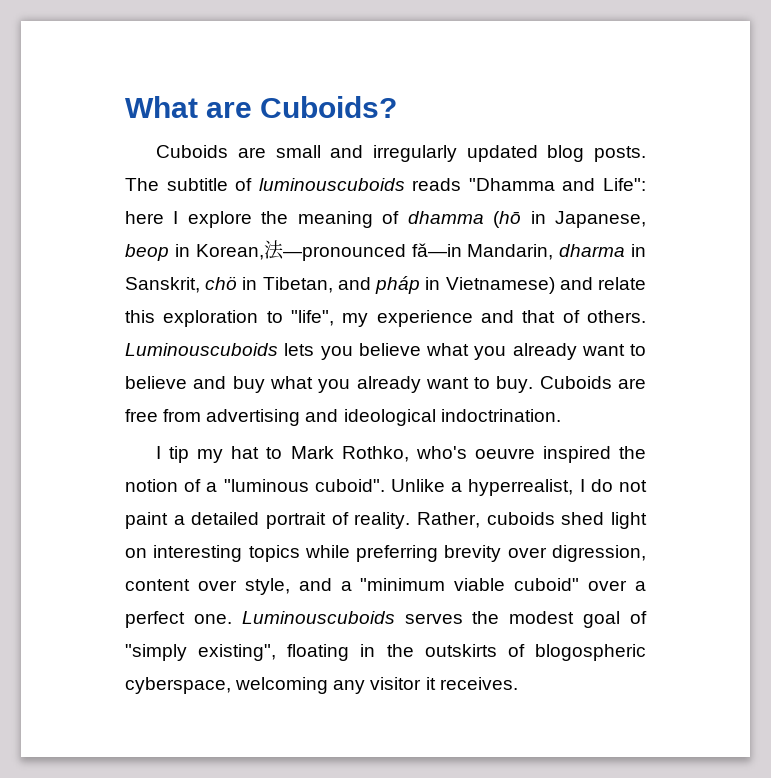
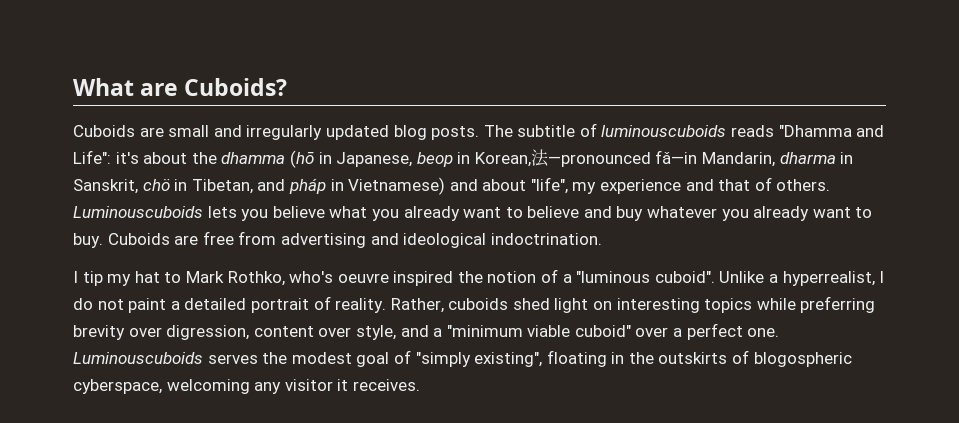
- The subtitle of luminouscuboids reads "Dhamma and Life": here I explore the meaning of dhamma (hō in Japanese, beop in Korean,法—pronounced fǎ—in Mandarin, dharma in Sanskrit, chö in Tibetan, and pháp in Vietnamese) and relate this exploration to "life", my experience and that of others.
+ The subtitle of luminouscuboids reads "Dhamma and Life": it's about the dhamma (hō in Japanese, beop in Korean,法—pronounced fǎ—in Mandarin, dharma in Sanskrit, chö in Tibetan, and pháp in Vietnamese) and about "life", my experience and that of others.
- Luminouscuboids lets you believe what you already want to believe and buy what you already want to buy.
+ Luminouscuboids lets you believe what you already want to believe and buy whatever you already want to buy.

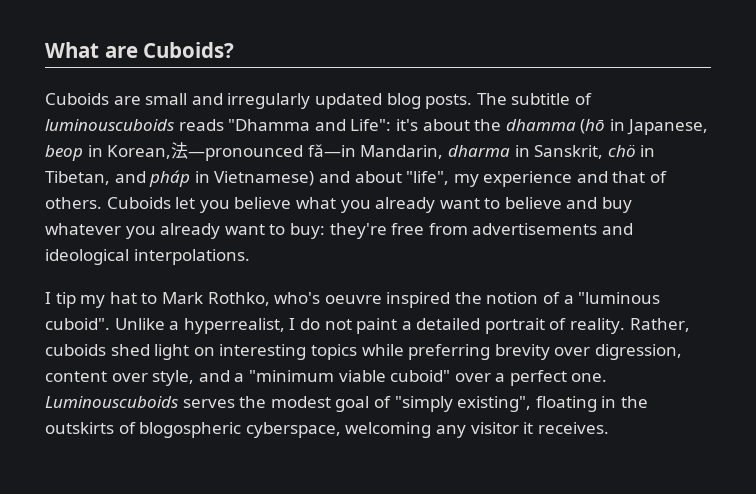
- Luminouscuboids lets you believe what you already want to believe and buy whatever you already want to buy. Cuboids are free from advertising and ideological indoctrination.
+ Cuboids let you believe what you already want to believe and buy whatever you already want to buy: they're free from advertisements and ideological interpolations.

